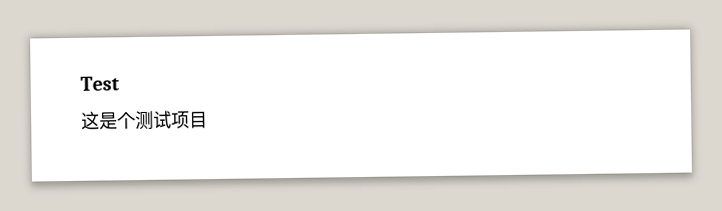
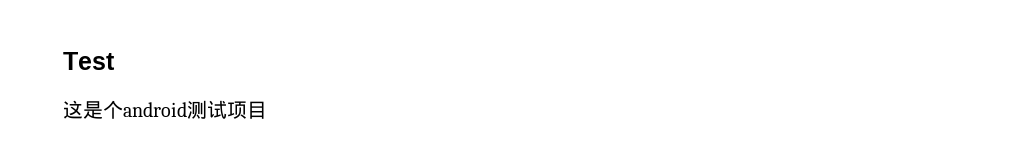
- 这是个测试项目
+ 这是个android测试项目

